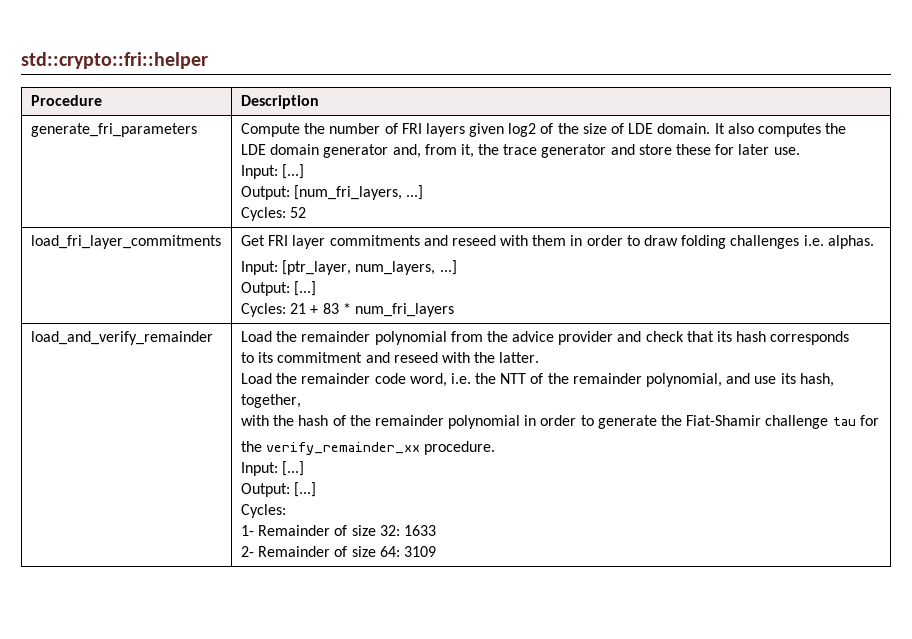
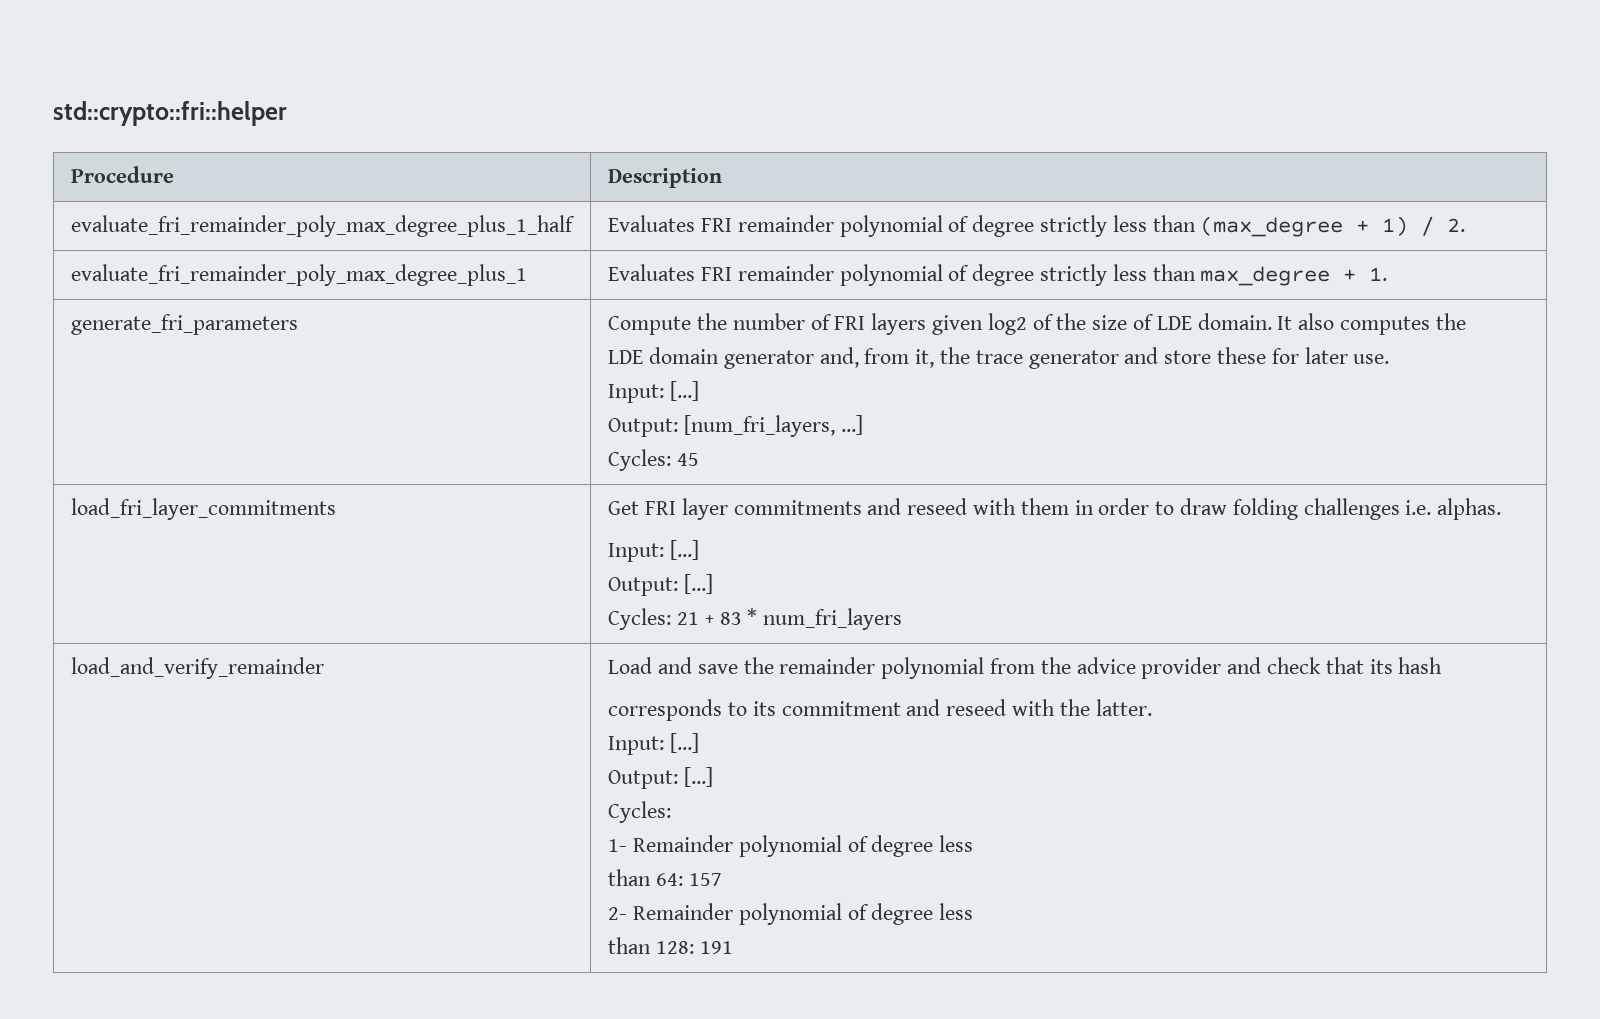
+ evaluate_fri_remainder_poly_max_degree_plus_1_half | Evaluates FRI remainder polynomial of degree strictly less than (max_degree + 1) / 2.
+ evaluate_fri_remainder_poly_max_degree_plus_1 | Evaluates FRI remainder polynomial of degree strictly less than max_degree + 1.
- Cycles: 52
+ Cycles: 45
  load_fri_layer_commitments | Get FRI layer commitments and reseed with them in order to draw folding challenges i.e. alphas.
- Input: [ptr_layer, num_layers, ...]
+ Input: [...]
- Load the remainder polynomial from the advice provider and check that its hash corresponds
- to its commitment and reseed with the latter.
+ Load and save the remainder polynomial from the advice provider and check that its hash
+ corresponds to its commitment and reseed with the latter.
- Load the remainder code word, i.e. the NTT of the remainder polynomial, and use its hash, together,
- with the hash of the remainder polynomial in order to generate the Fiat-Shamir challenge tau for
- the verify_remainder_xx procedure.
- 1- Remainder of size 32: 1633
- 2- Remainder of size 64: 3109
+ 1- Remainder polynomial of degree less
+ than 64: 157
+ 2- Remainder polynomial of degree less
+ than 128: 191

